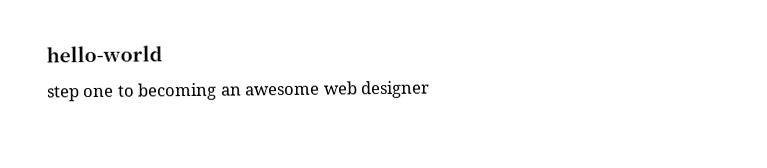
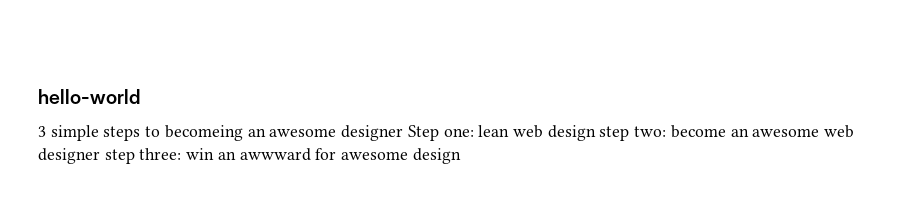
- step one to becoming an awesome web designer
+ 3 simple steps to becomeing an awesome designer Step one: lean web design step two: become an awesome web designer step three: win an awwward for awesome design

